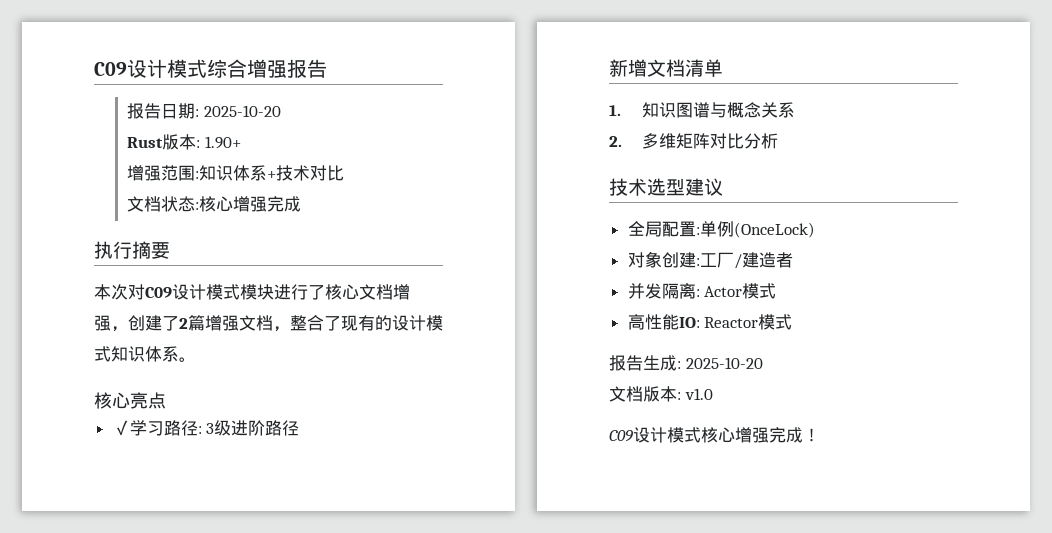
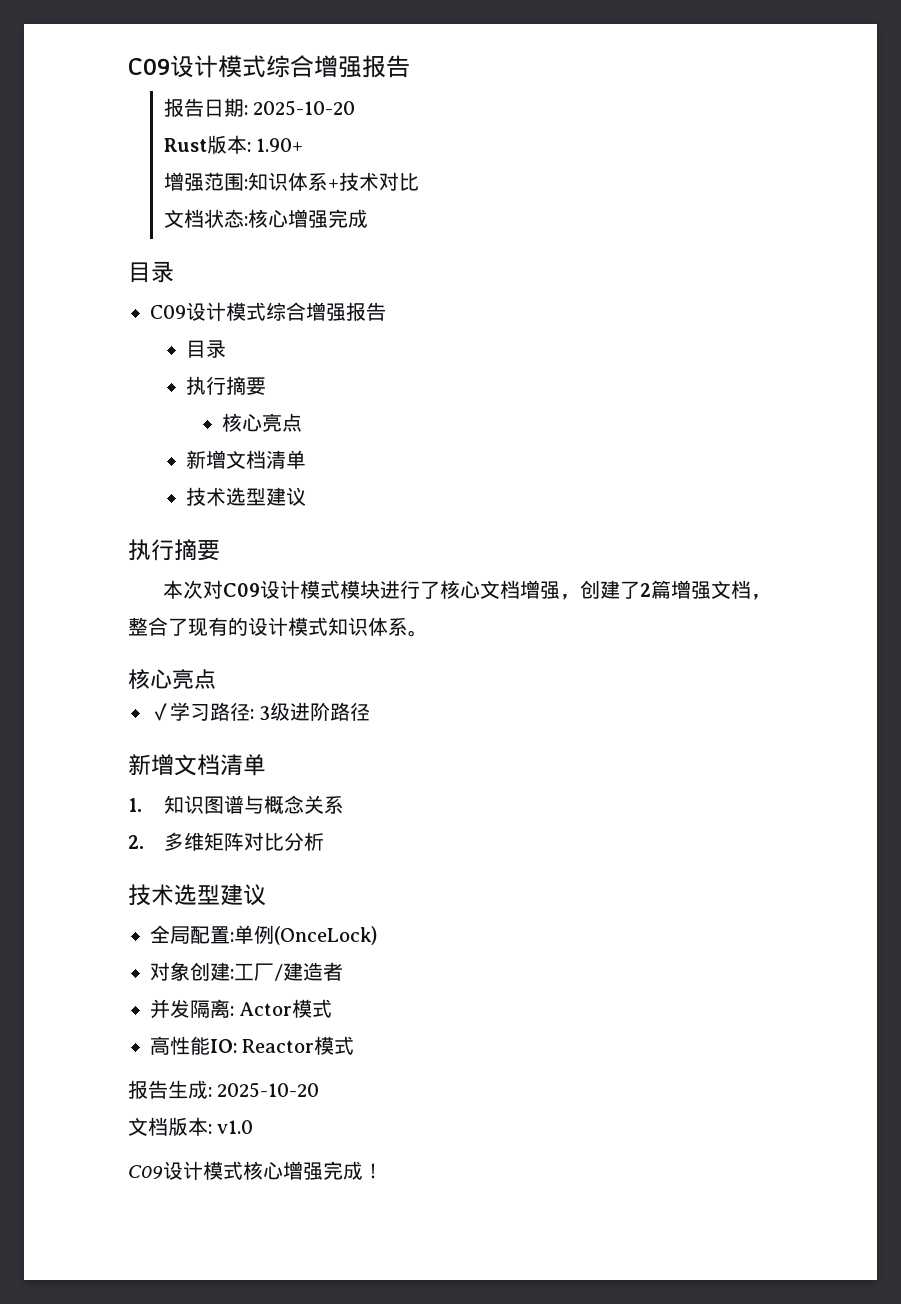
  文档状态:核心增强完成
+ 目录
+ C09设计模式综合增强报告
+ 目录
+ 执行摘要
+ 核心亮点
+ 新增文档清单
+ 技术选型建议

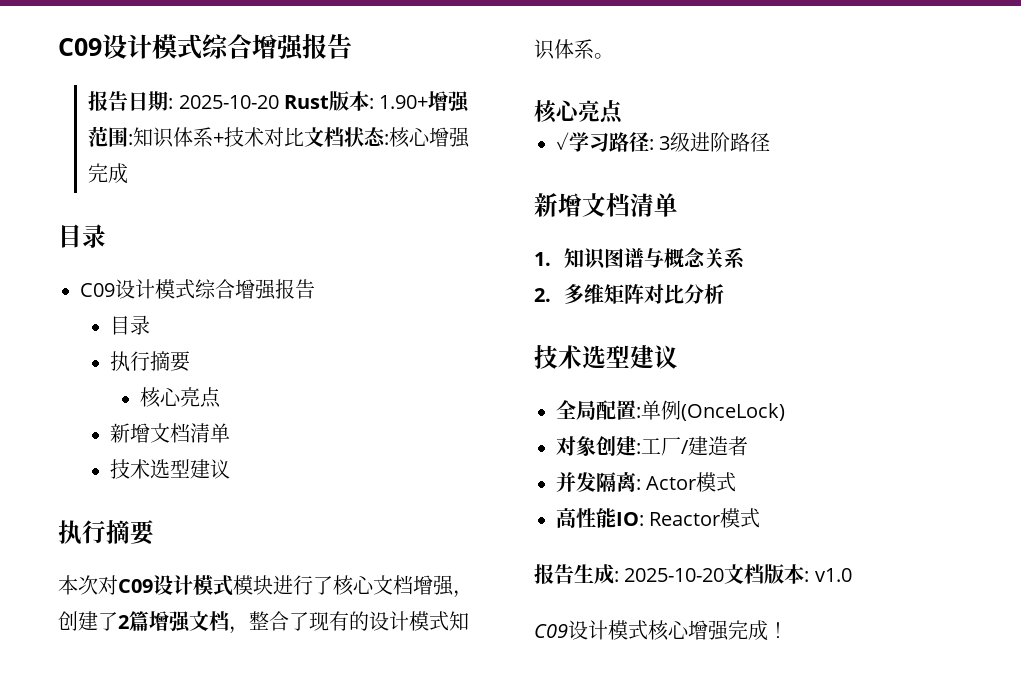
- 报告日期: 2025-10-20
- Rust版本: 1.90+
- 增强范围:知识体系+技术对比
- 文档状态:核心增强完成
+ 报告日期: 2025-10-20 Rust版本: 1.90+增强范围:知识体系+技术对比文档状态:核心增强完成
- 报告生成: 2025-10-20
- 文档版本: v1.0
+ 报告生成: 2025-10-20文档版本: v1.0

